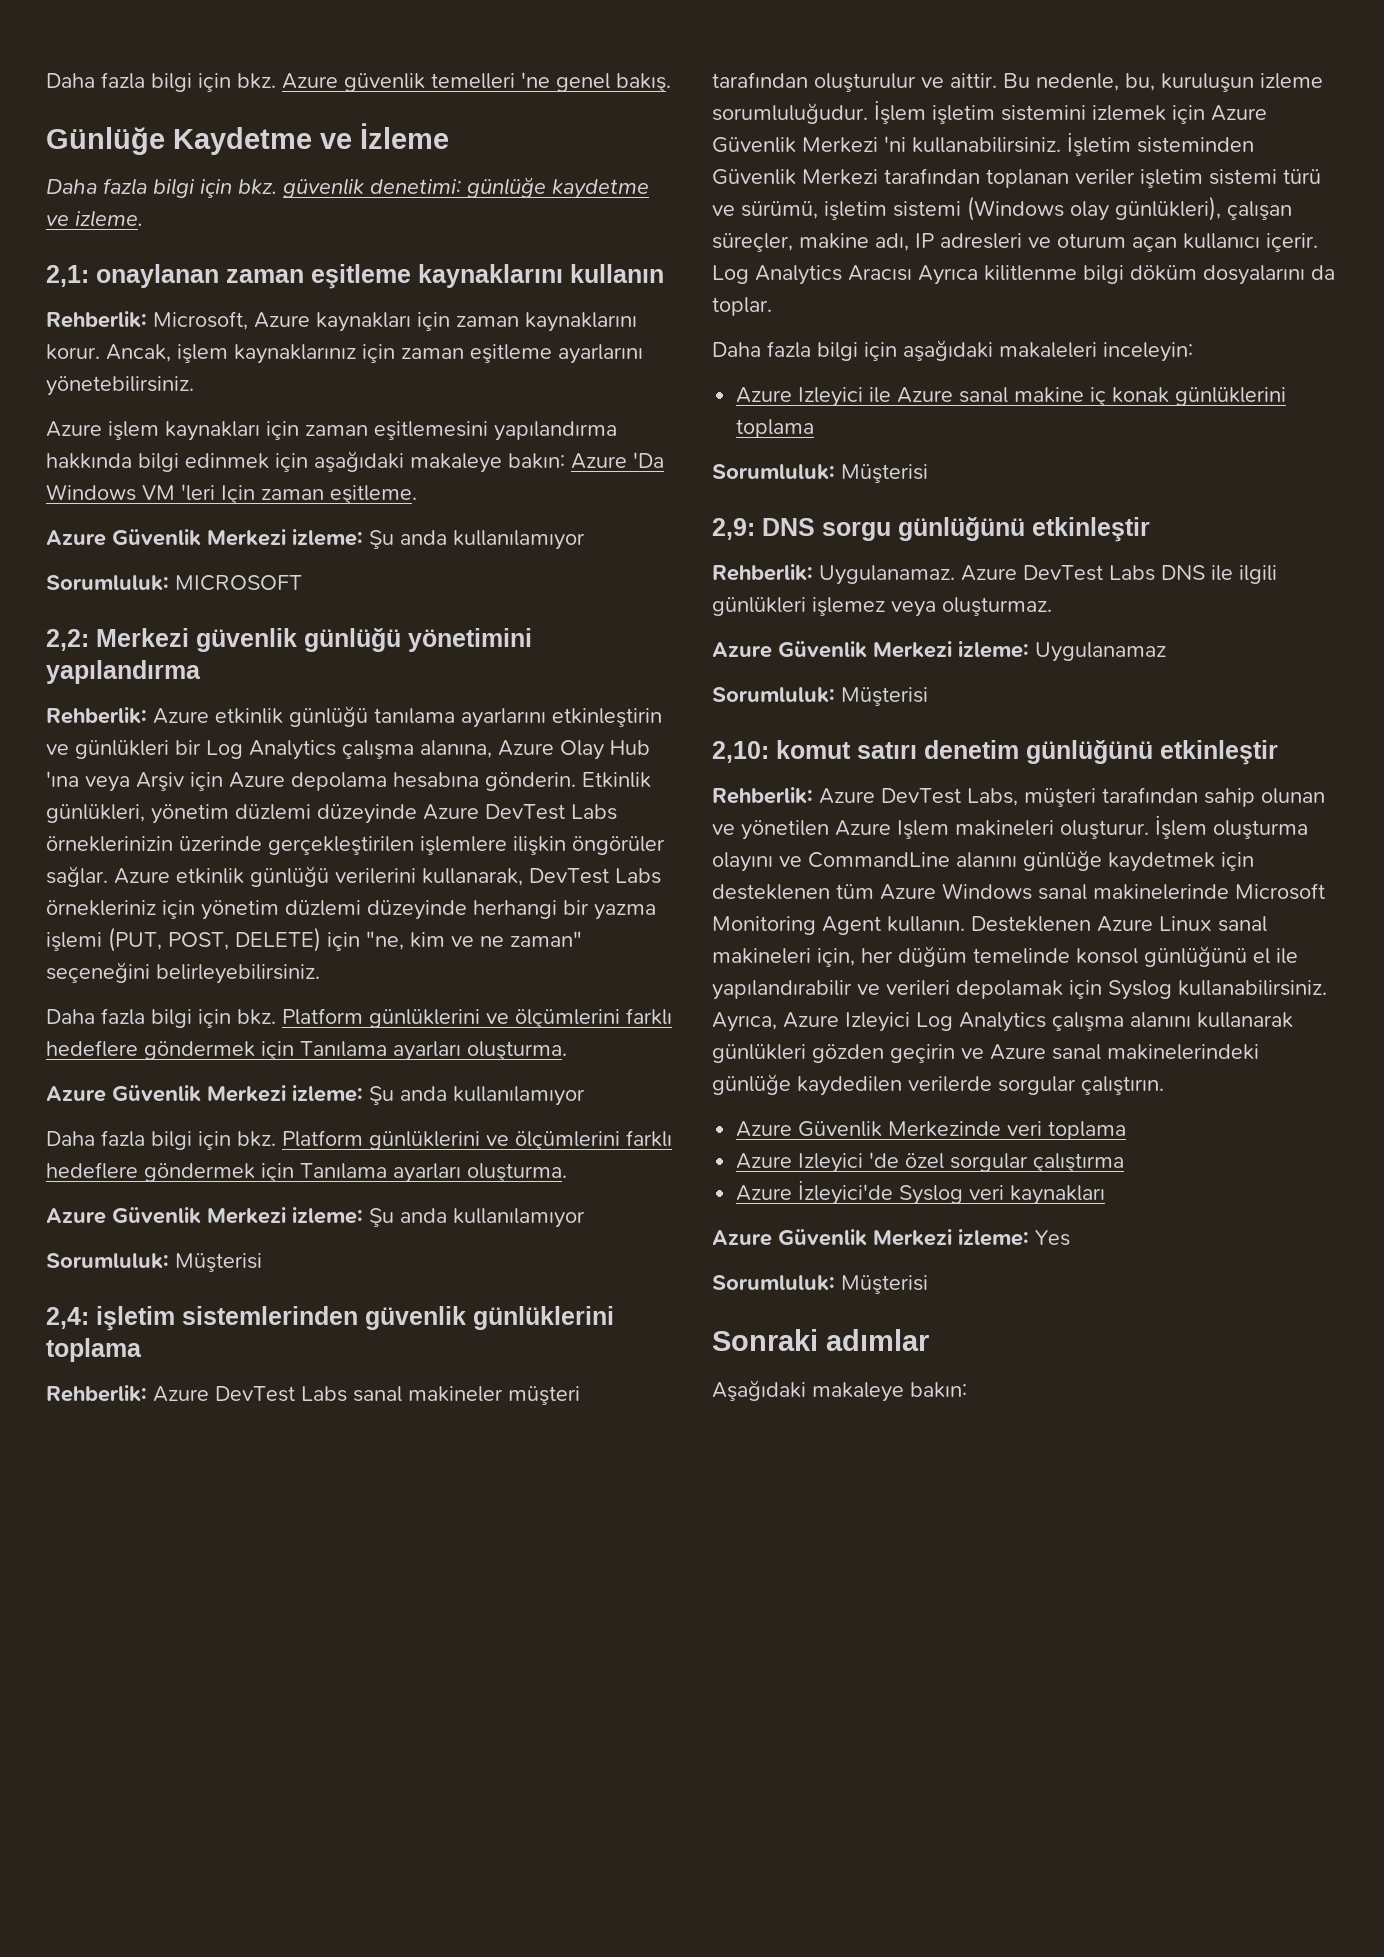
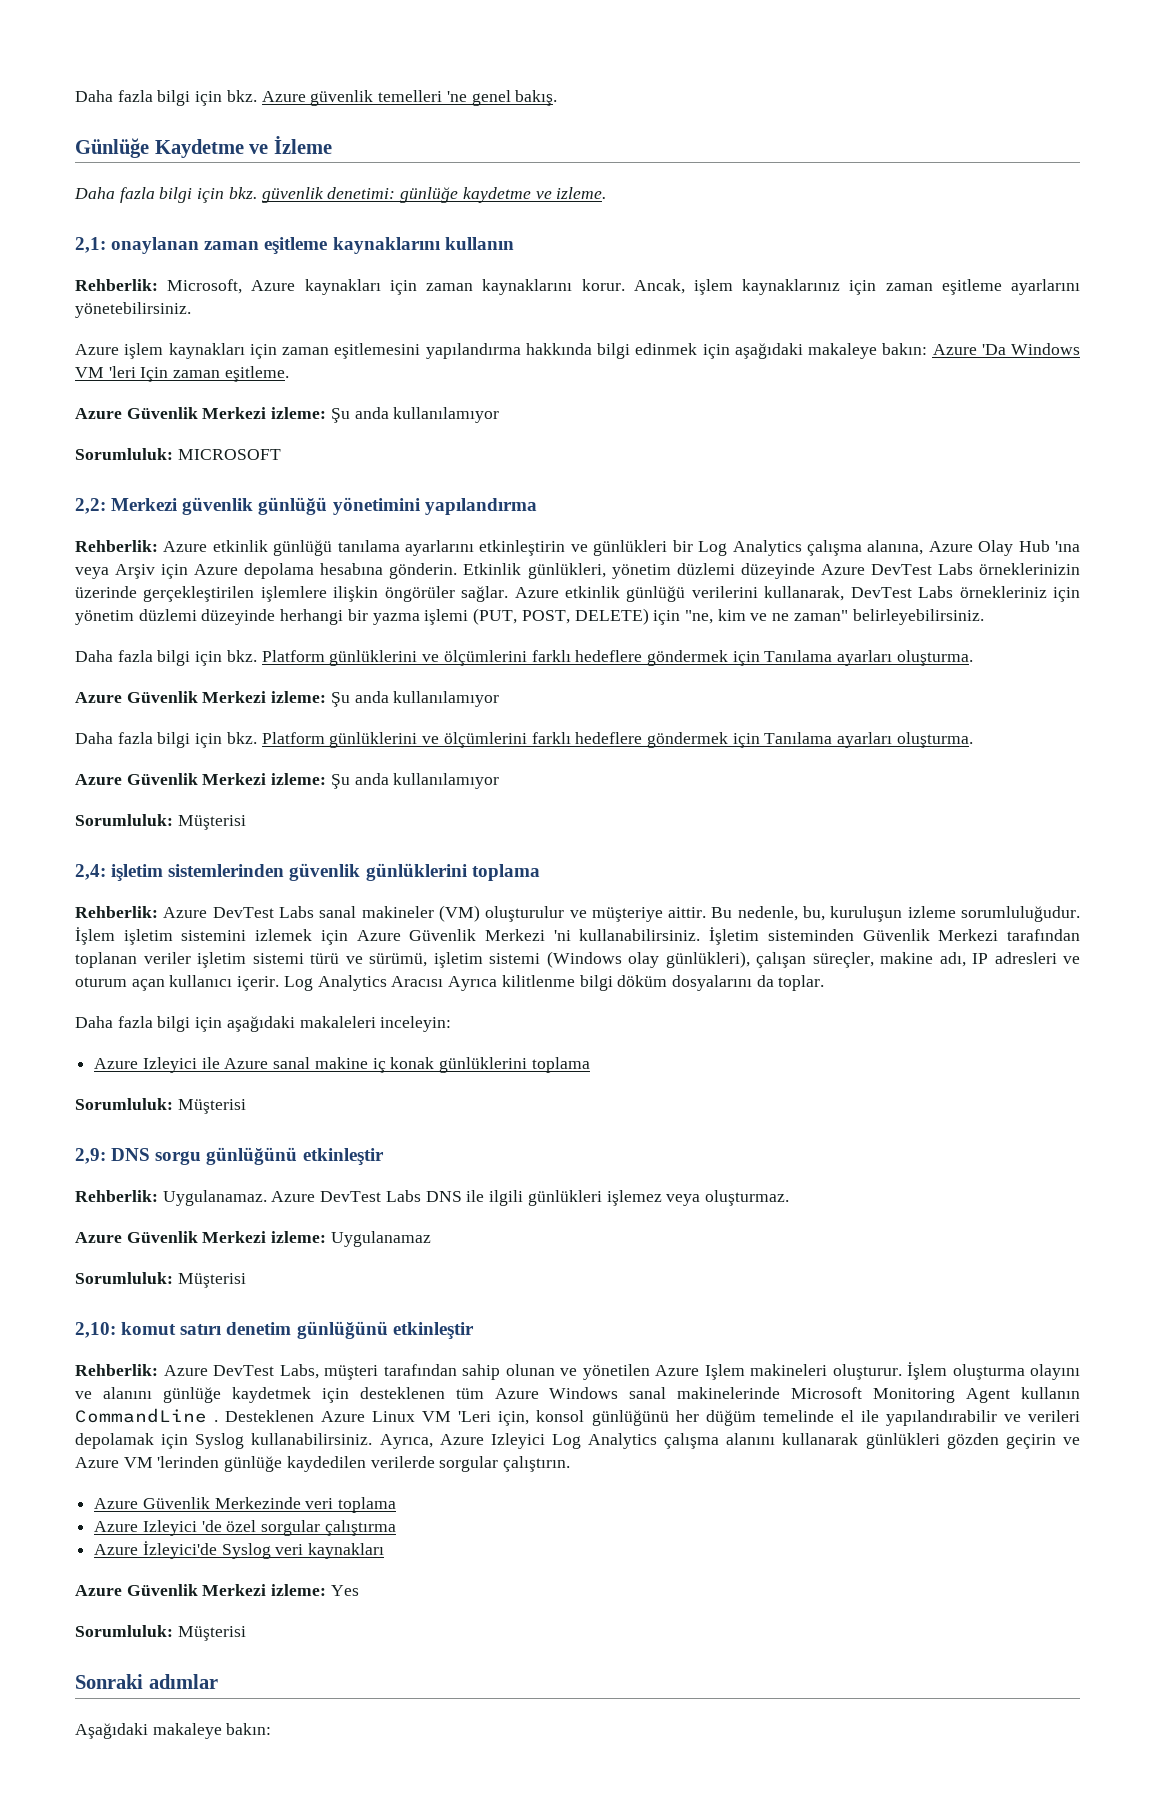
- Azure etkinlik günlüğü verilerini kullanarak, DevTest Labs örnekleriniz için yönetim düzlemi düzeyinde herhangi bir yazma işlemi (PUT, POST, DELETE) için "ne, kim ve ne zaman" seçeneğini belirleyebilirsiniz.
+ Azure etkinlik günlüğü verilerini kullanarak, DevTest Labs örnekleriniz için yönetim düzlemi düzeyinde herhangi bir yazma işlemi (PUT, POST, DELETE) için "ne, kim ve ne zaman" belirleyebilirsiniz.
- Rehberlik: Azure DevTest Labs sanal makineler müşteri tarafından oluşturulur ve aittir.
+ Rehberlik: Azure DevTest Labs sanal makineler (VM) oluşturulur ve müşteriye aittir.
- İşlem oluşturma olayını ve CommandLine alanını günlüğe kaydetmek için desteklenen tüm Azure Windows sanal makinelerinde Microsoft Monitoring Agent kullanın. Desteklenen Azure Linux sanal makineleri için, her düğüm temelinde konsol günlüğünü el ile yapılandırabilir ve verileri depolamak için Syslog kullanabilirsiniz.
+ İşlem oluşturma olayını ve alanını günlüğe kaydetmek için desteklenen tüm Azure Windows sanal makinelerinde Microsoft Monitoring Agent kullanın CommandLine . Desteklenen Azure Linux VM 'Leri için, konsol günlüğünü her düğüm temelinde el ile yapılandırabilir ve verileri depolamak için Syslog kullanabilirsiniz.
- Ayrıca, Azure Izleyici Log Analytics çalışma alanını kullanarak günlükleri gözden geçirin ve Azure sanal makinelerindeki günlüğe kaydedilen verilerde sorgular çalıştırın.
+ Ayrıca, Azure Izleyici Log Analytics çalışma alanını kullanarak günlükleri gözden geçirin ve Azure VM 'lerinden günlüğe kaydedilen verilerde sorgular çalıştırın.

